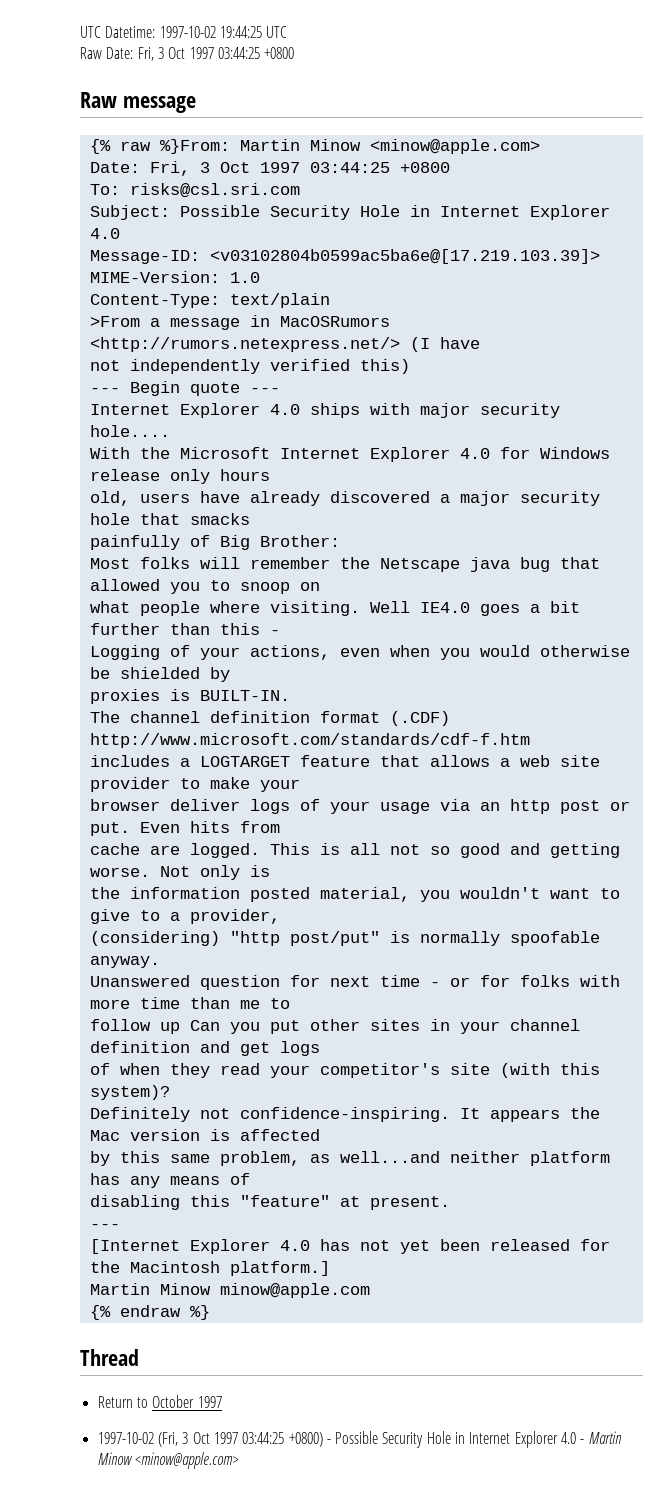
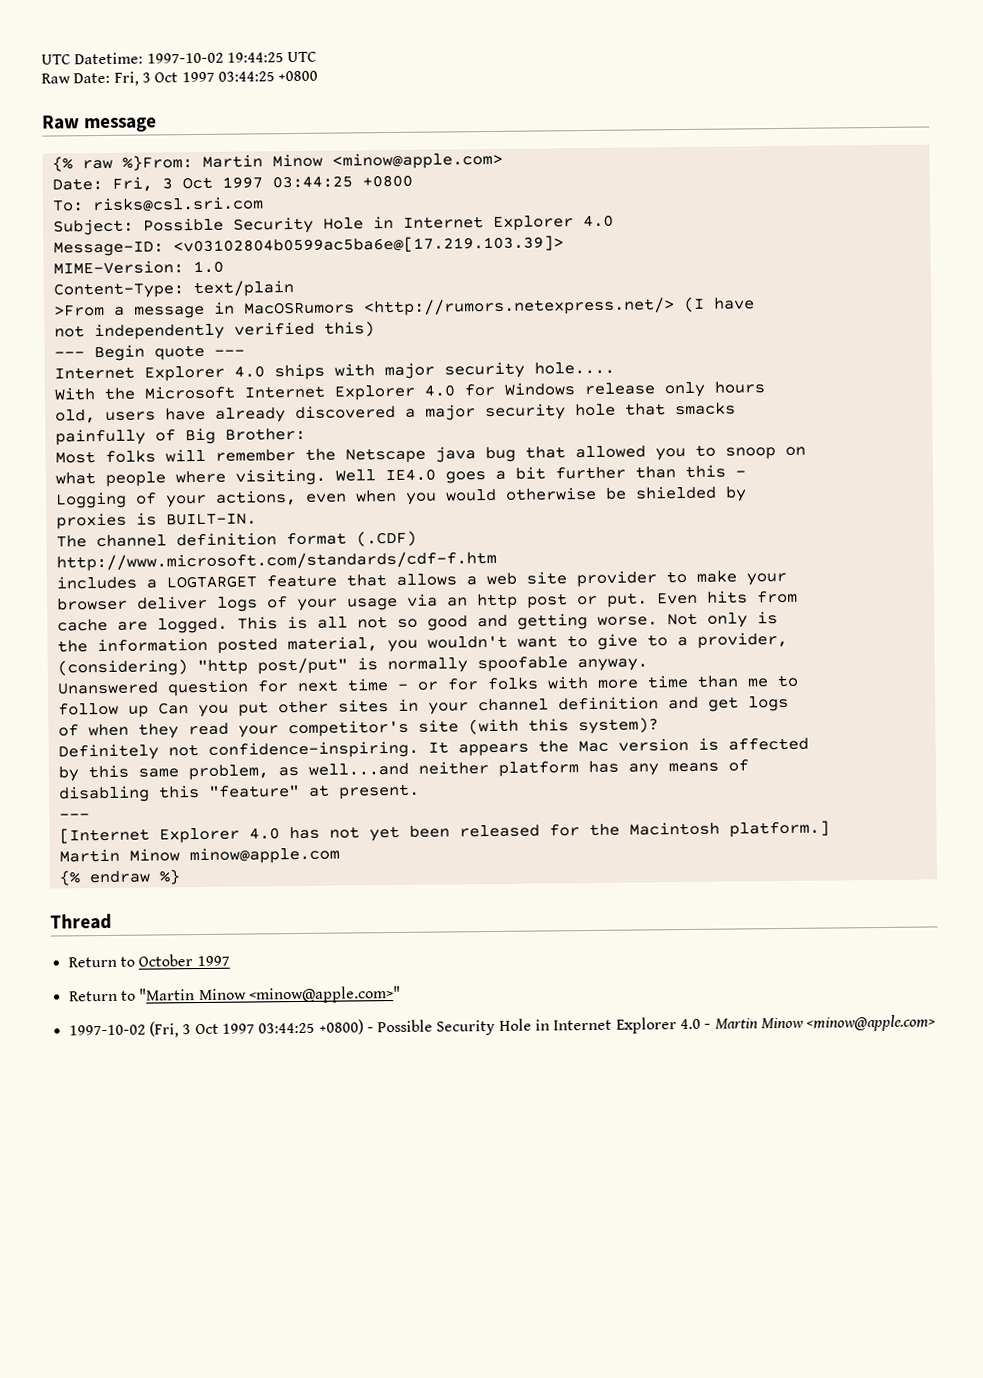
+ Return to "Martin Minow <minow@apple.com>"

